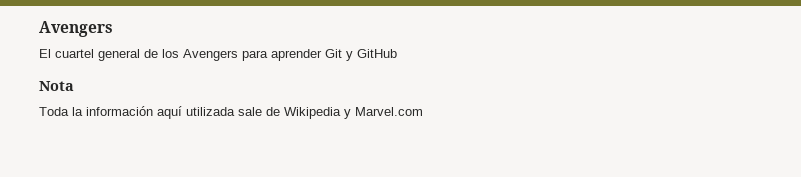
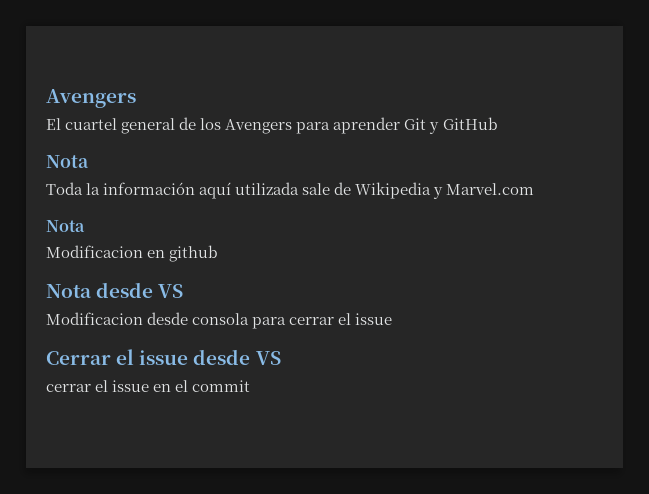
  Toda la información aquí utilizada sale de Wikipedia y Marvel.com
+ Nota
+ Modificacion en github
+ Nota desde VS
+ Modificacion desde consola para cerrar el issue
+ Cerrar el issue desde VS
+ cerrar el issue en el commit

